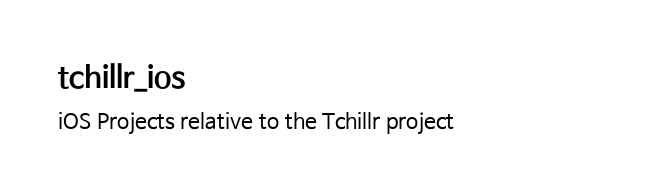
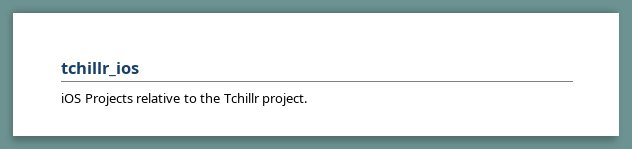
- iOS Projects relative to the Tchillr project
+ iOS Projects relative to the Tchillr project.

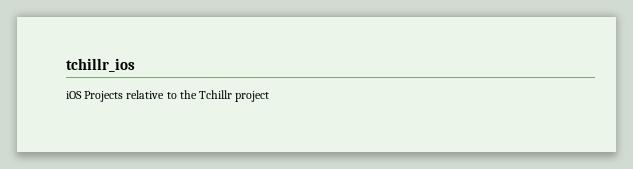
- iOS Projects relative to the Tchillr project.
+ iOS Projects relative to the Tchillr project

